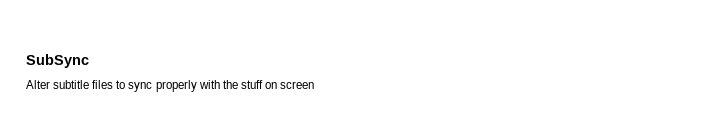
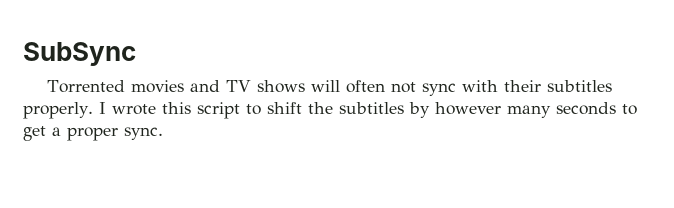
- Alter subtitle files to sync properly with the stuff on screen
+ Torrented movies and TV shows will often not sync with their subtitles properly. I wrote this script to shift the subtitles by however many seconds to get a proper sync.

